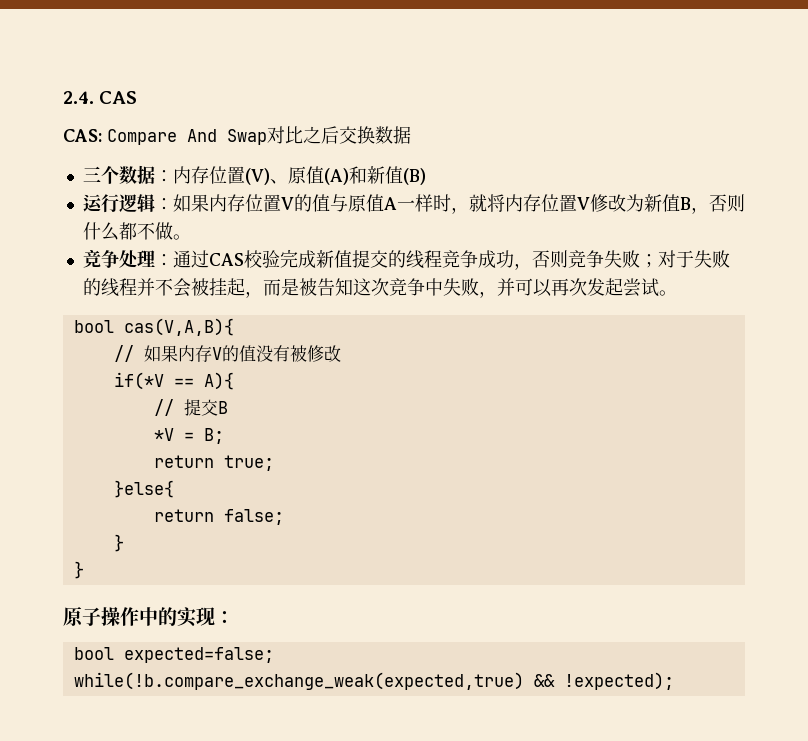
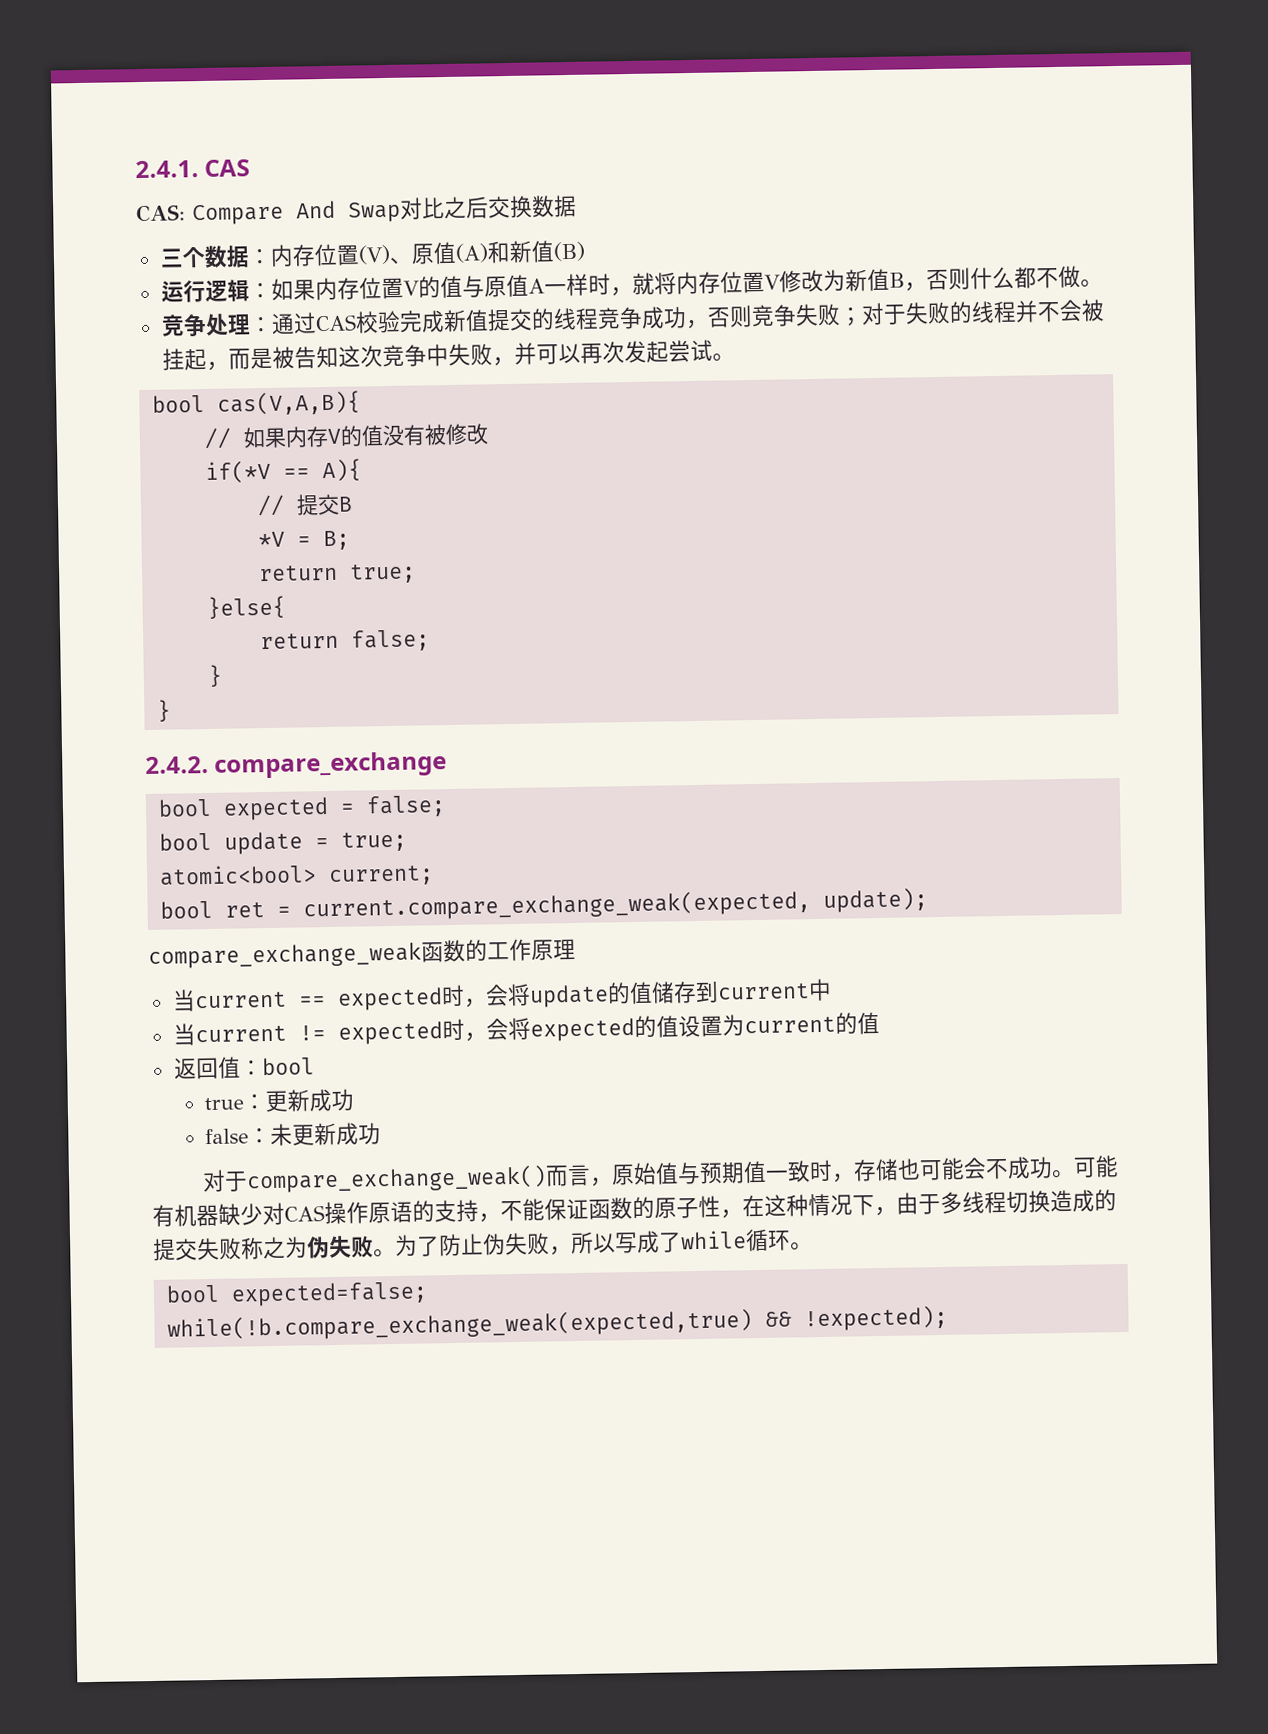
- 2.4. CAS
+ 2.4.1. CAS
- 原子操作中的实现：
+ 2.4.2. compare_exchange
+ bool expected = false;
+ bool update = true;
+ atomic<bool> current;
+ bool ret = current.compare_exchange_weak(expected, update);
+ compare_exchange_weak函数的工作原理
+ 当current == expected时，会将update的值储存到current中
+ 当current != expected时，会将expected的值设置为current的值
+ 返回值：bool
+ true：更新成功
+ false：未更新成功
+ 对于compare_exchange_weak()而言，原始值与预期值一致时，存储也可能会不成功。可能有机器缺少对CAS操作原语的支持，不能保证函数的原子性，在这种情况下，由于多线程切换造成的提交失败称之为伪失败。为了防止伪失败，所以写成了while循环。

